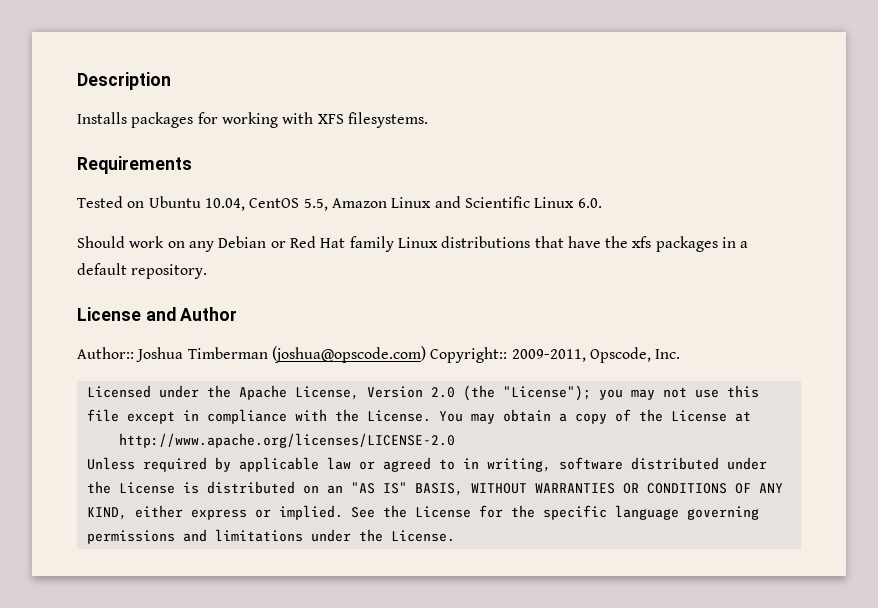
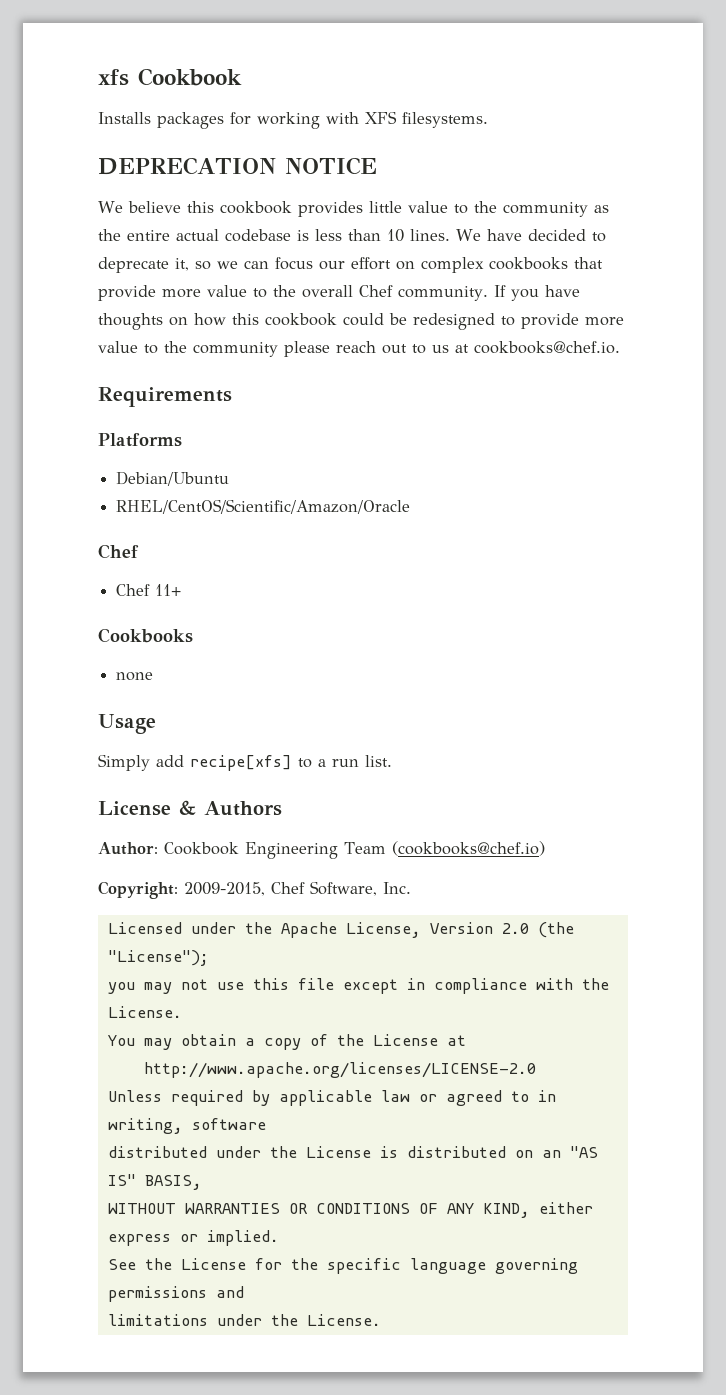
- Description
+ xfs Cookbook
+ DEPRECATION NOTICE
+ We believe this cookbook provides little value to the community as the entire actual codebase is less than 10 lines. We have decided to deprecate it, so we can focus our effort on complex cookbooks that provide more value to the overall Chef community. If you have thoughts on how this cookbook could be redesigned to provide more value to the community please reach out to us at cookbooks@chef.io.
  Requirements
- Tested on Ubuntu 10.04, CentOS 5.5, Amazon Linux and Scientific Linux 6.0.
- Should work on any Debian or Red Hat family Linux distributions that have the xfs packages in a default repository.
- License and Author
- Author:: Joshua Timberman (joshua@opscode.com) Copyright:: 2009-2011, Opscode, Inc.
+ Platforms
+ Debian/Ubuntu
+ RHEL/CentOS/Scientific/Amazon/Oracle
+ Chef
+ Chef 11+
+ Cookbooks
+ none
+ Usage
+ Simply add recipe[xfs] to a run list.
+ License & Authors
+ Author: Cookbook Engineering Team (cookbooks@chef.io)
+ Copyright: 2009-2015, Chef Software, Inc.
- Licensed under the Apache License, Version 2.0 (the "License"); you may not use this file except in compliance with the License. You may obtain a copy of the License at
+ Licensed under the Apache License, Version 2.0 (the "License");
+ you may not use this file except in compliance with the License.
+ You may obtain a copy of the License at
- Unless required by applicable law or agreed to in writing, software distributed under the License is distributed on an "AS IS" BASIS, WITHOUT WARRANTIES OR CONDITIONS OF ANY KIND, either express or implied. See the License for the specific language governing permissions and limitations under the License.
+ Unless required by applicable law or agreed to in writing, software
+ distributed under the License is distributed on an "AS IS" BASIS,
+ WITHOUT WARRANTIES OR CONDITIONS OF ANY KIND, either express or implied.
+ See the License for the specific language governing permissions and
+ limitations under the License.

